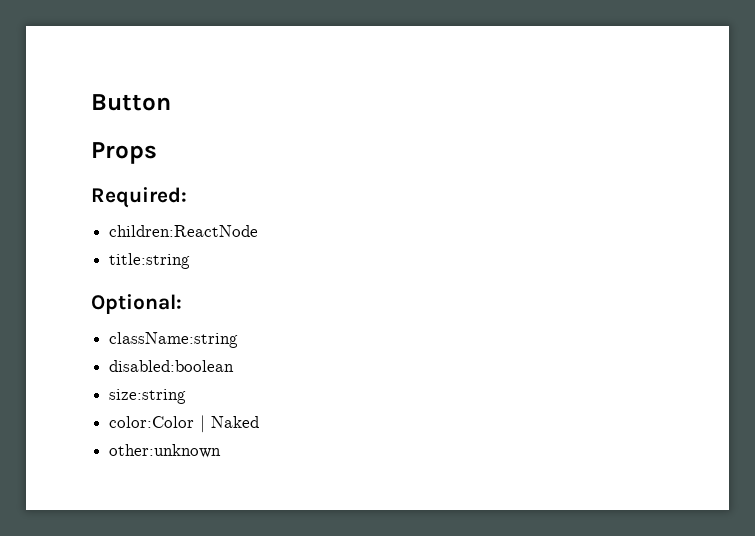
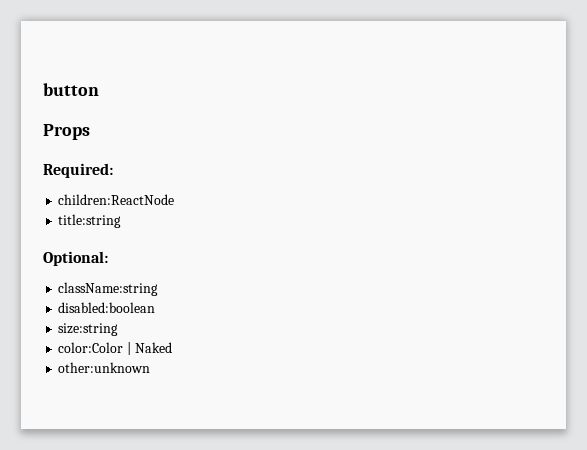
- Button
+ button

